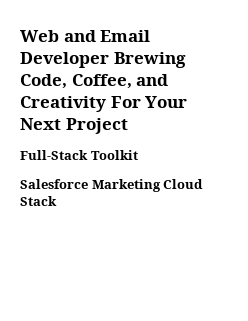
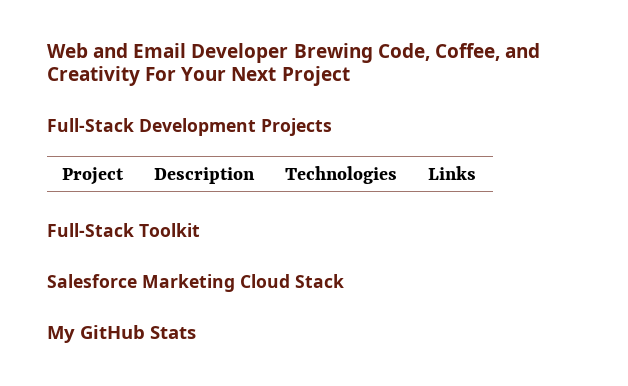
+ Full-Stack Development Projects
+ Project | Description | Technologies | Links
+ My GitHub Stats

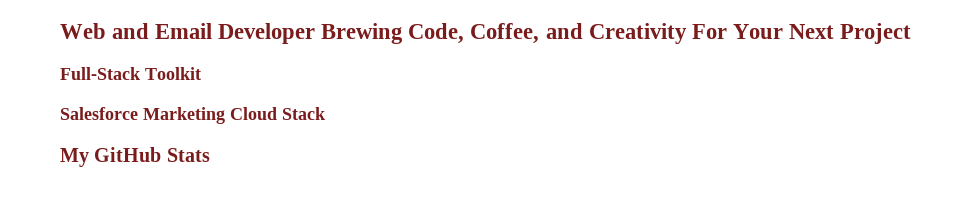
- Full-Stack Development Projects
- Project | Description | Technologies | Links

